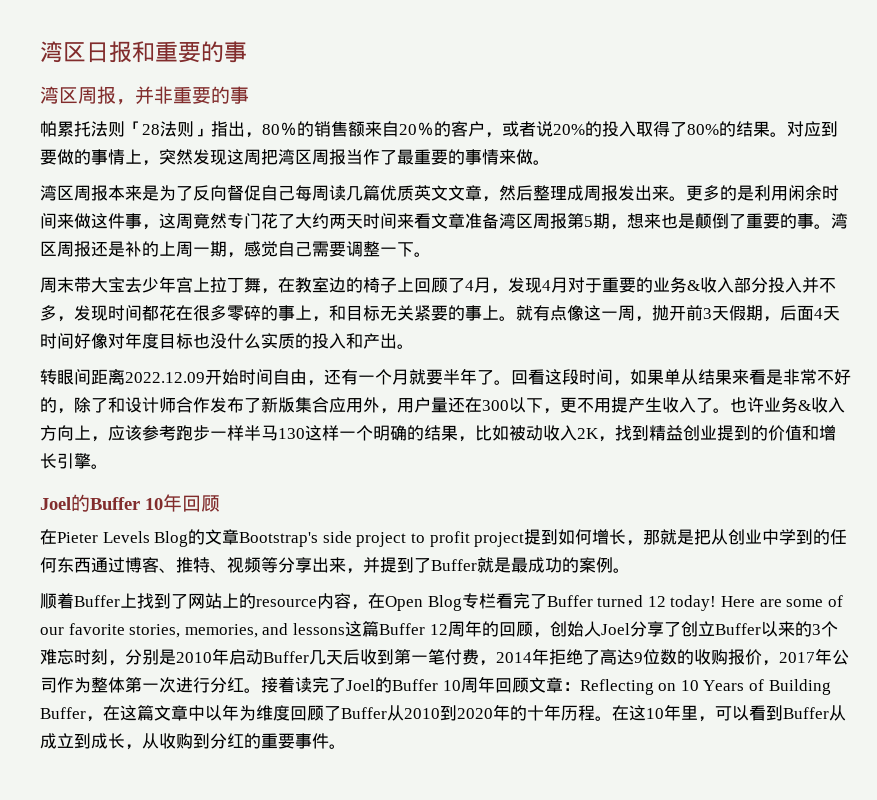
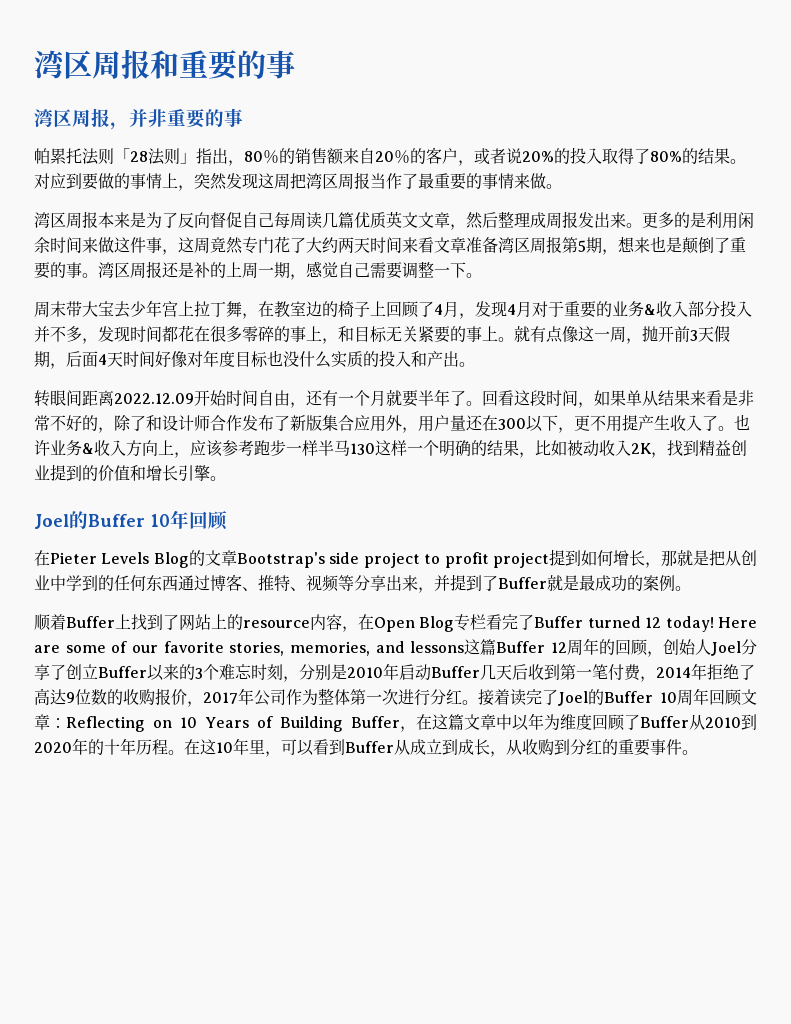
- 湾区日报和重要的事
+ 湾区周报和重要的事

